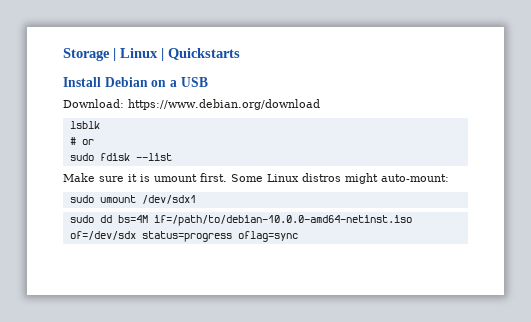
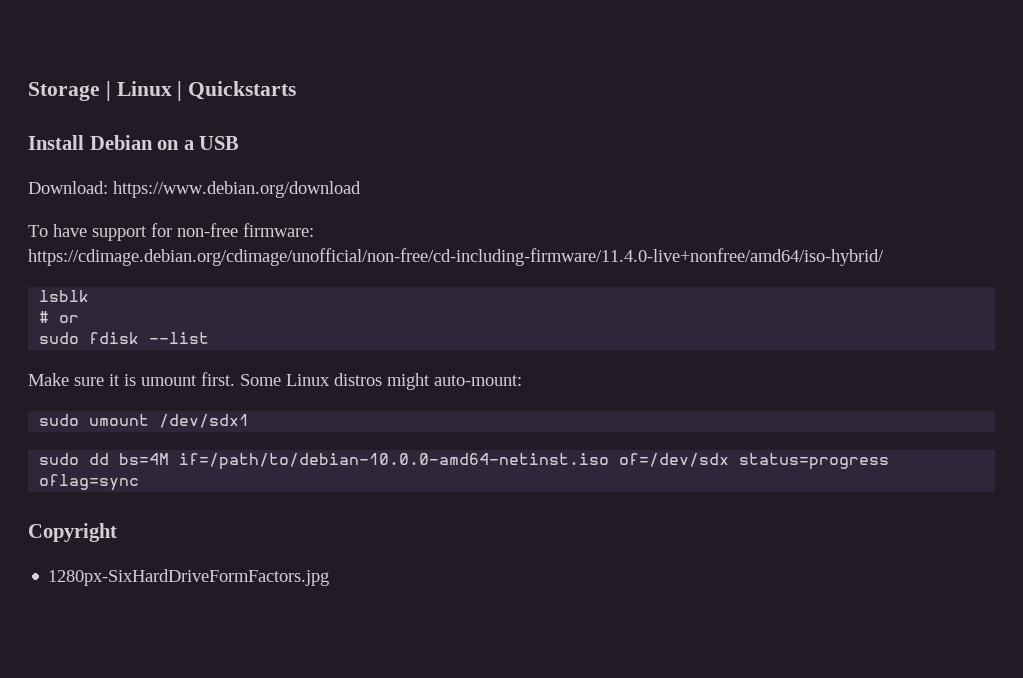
+ To have support for non-free firmware: https://cdimage.debian.org/cdimage/unofficial/non-free/cd-including-firmware/11.4.0-live+nonfree/amd64/iso-hybrid/
+ Copyright
+ 1280px-SixHardDriveFormFactors.jpg

